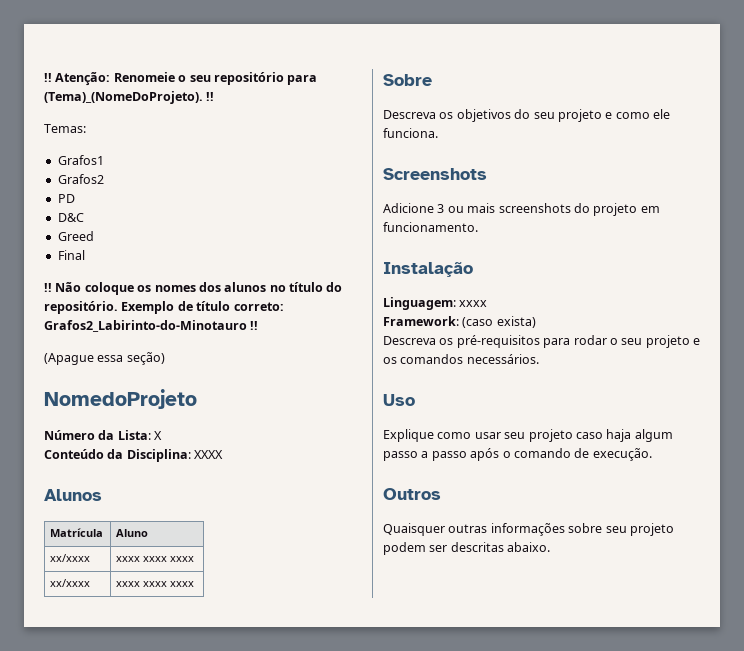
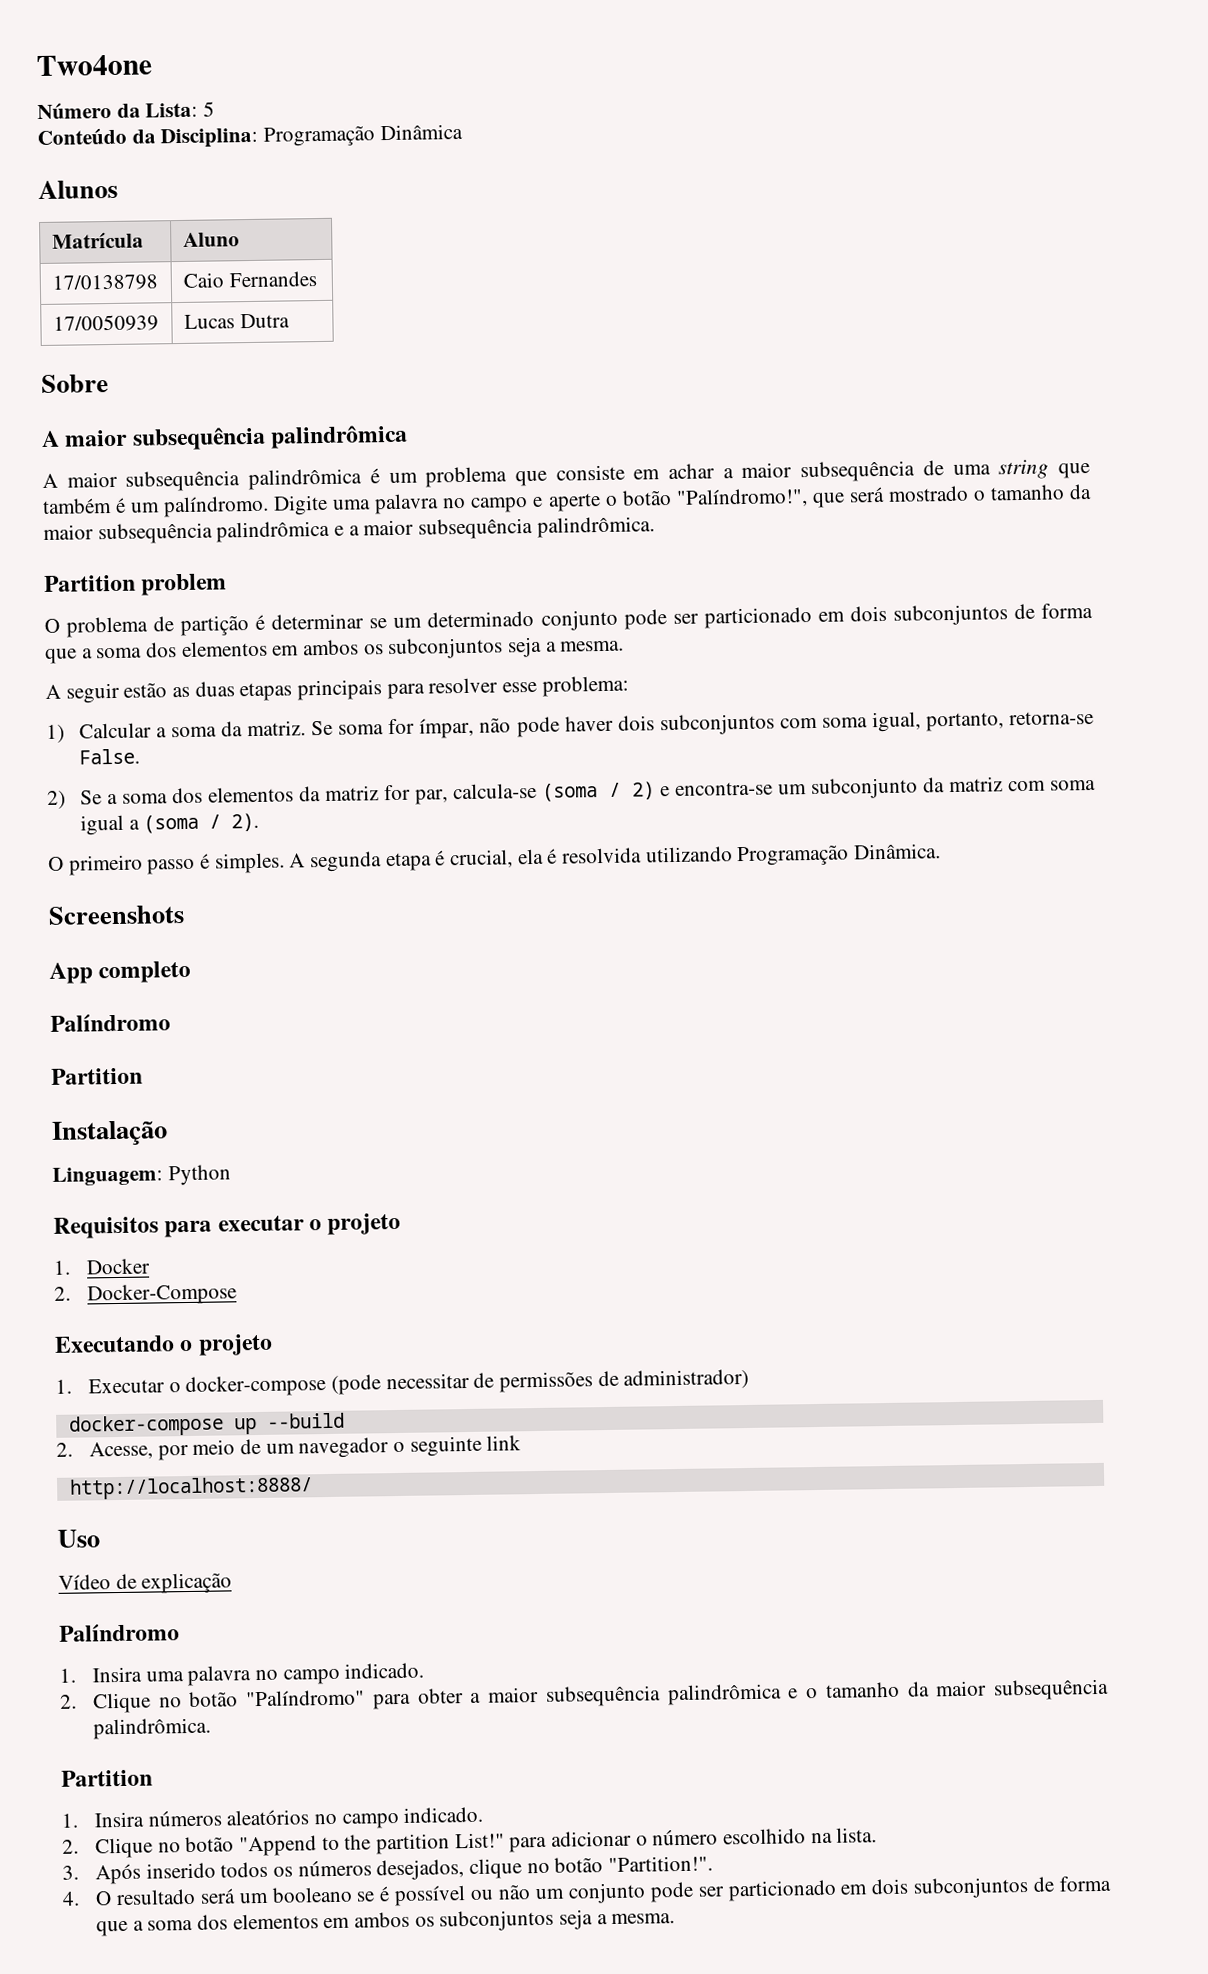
- !! Atenção: Renomeie o seu repositório para (Tema)_(NomeDoProjeto). !!
- Temas:
- Grafos1
- Grafos2
- PD
- D&C
- Greed
- Final
- !! Não coloque os nomes dos alunos no título do repositório. Exemplo de título correto: Grafos2_Labirinto-do-Minotauro !!
- (Apague essa seção)
- NomedoProjeto
+ Two4one
- Número da Lista: X
+ Número da Lista: 5
- Conteúdo da Disciplina: XXXX
+ Conteúdo da Disciplina: Programação Dinâmica
  Matrícula | Aluno
- xx/xxxx | xxxx xxxx xxxx
- xx/xxxx | xxxx xxxx xxxx
+ 17/0138798 | Caio Fernandes
+ 17/0050939 | Lucas Dutra
  Sobre
- Descreva os objetivos do seu projeto e como ele funciona.
+ A maior subsequência palindrômica
+ A maior subsequência palindrômica é um problema que consiste em achar a maior subsequência de uma string que também é um palíndromo. Digite uma palavra no campo e aperte o botão "Palíndromo!", que será mostrado o tamanho da maior subsequência palindrômica e a maior subsequência palindrômica.
+ Partition problem
+ O problema de partição é determinar se um determinado conjunto pode ser particionado em dois subconjuntos de forma que a soma dos elementos em ambos os subconjuntos seja a mesma.
+ A seguir estão as duas etapas principais para resolver esse problema:
+ 1) Calcular a soma da matriz. Se soma for ímpar, não pode haver dois subconjuntos com soma igual, portanto, retorna-se False.
+ 2) Se a soma dos elementos da matriz for par, calcula-se (soma / 2) e encontra-se um subconjunto da matriz com soma igual a (soma / 2).
+ O primeiro passo é simples. A segunda etapa é crucial, ela é resolvida utilizando Programação Dinâmica.
  Screenshots
- Adicione 3 ou mais screenshots do projeto em funcionamento.
+ App completo
+ Palíndromo
+ Partition
  Instalação
- Linguagem: xxxx
- Framework: (caso exista)
- Descreva os pré-requisitos para rodar o seu projeto e os comandos necessários.
+ Linguagem: Python
+ Requisitos para executar o projeto
+ 1. Docker
+ 2. Docker-Compose
+ Executando o projeto
+ 1. Executar o docker-compose (pode necessitar de permissões de administrador)
+ docker-compose up --build
+ 2. Acesse, por meio de um navegador o seguinte link
+ http://localhost:8888/
  Uso
- Explique como usar seu projeto caso haja algum passo a passo após o comando de execução.
- Outros
- Quaisquer outras informações sobre seu projeto podem ser descritas abaixo.
+ Vídeo de explicação
+ Palíndromo
+ 1. Insira uma palavra no campo indicado.
+ 2. Clique no botão "Palíndromo" para obter a maior subsequência palindrômica e o tamanho da maior subsequência palindrômica.
+ Partition
+ 1. Insira números aleatórios no campo indicado.
+ 2. Clique no botão "Append to the partition List!" para adicionar o número escolhido na lista.
+ 3. Após inserido todos os números desejados, clique no botão "Partition!".
+ 4. O resultado será um booleano se é possível ou não um conjunto pode ser particionado em dois subconjuntos de forma que a soma dos elementos em ambos os subconjuntos seja a mesma.

